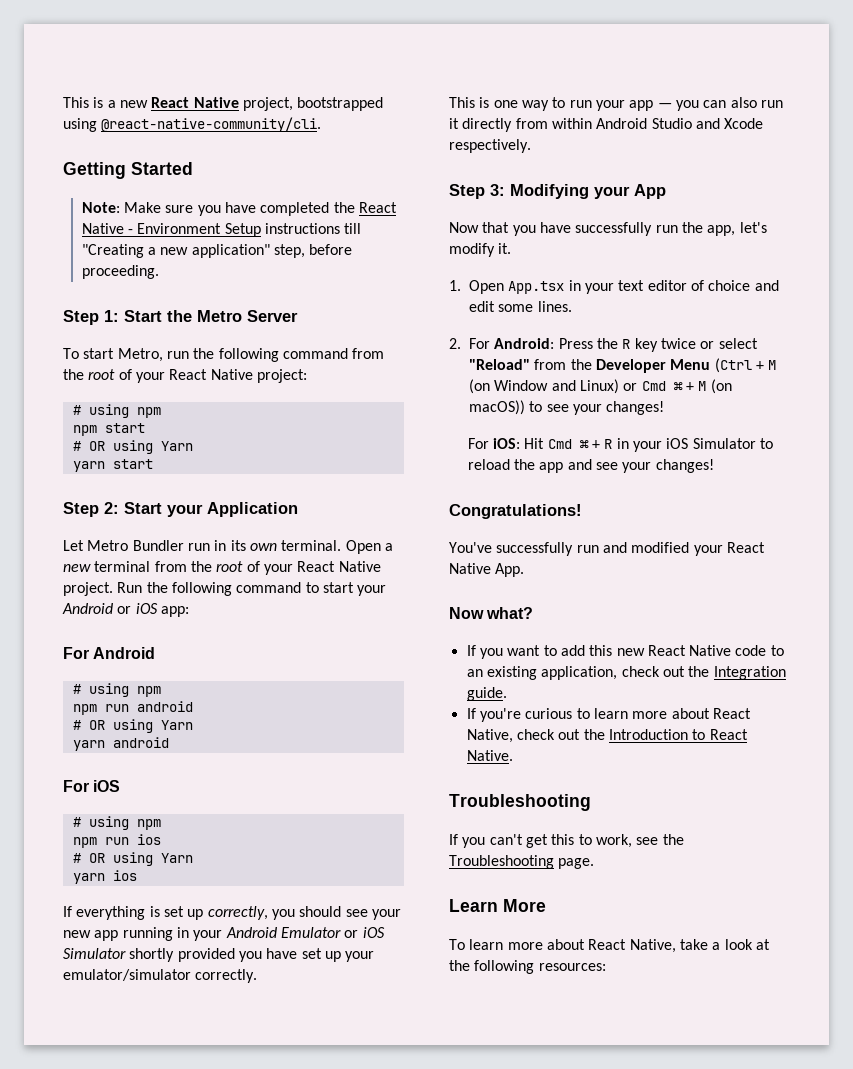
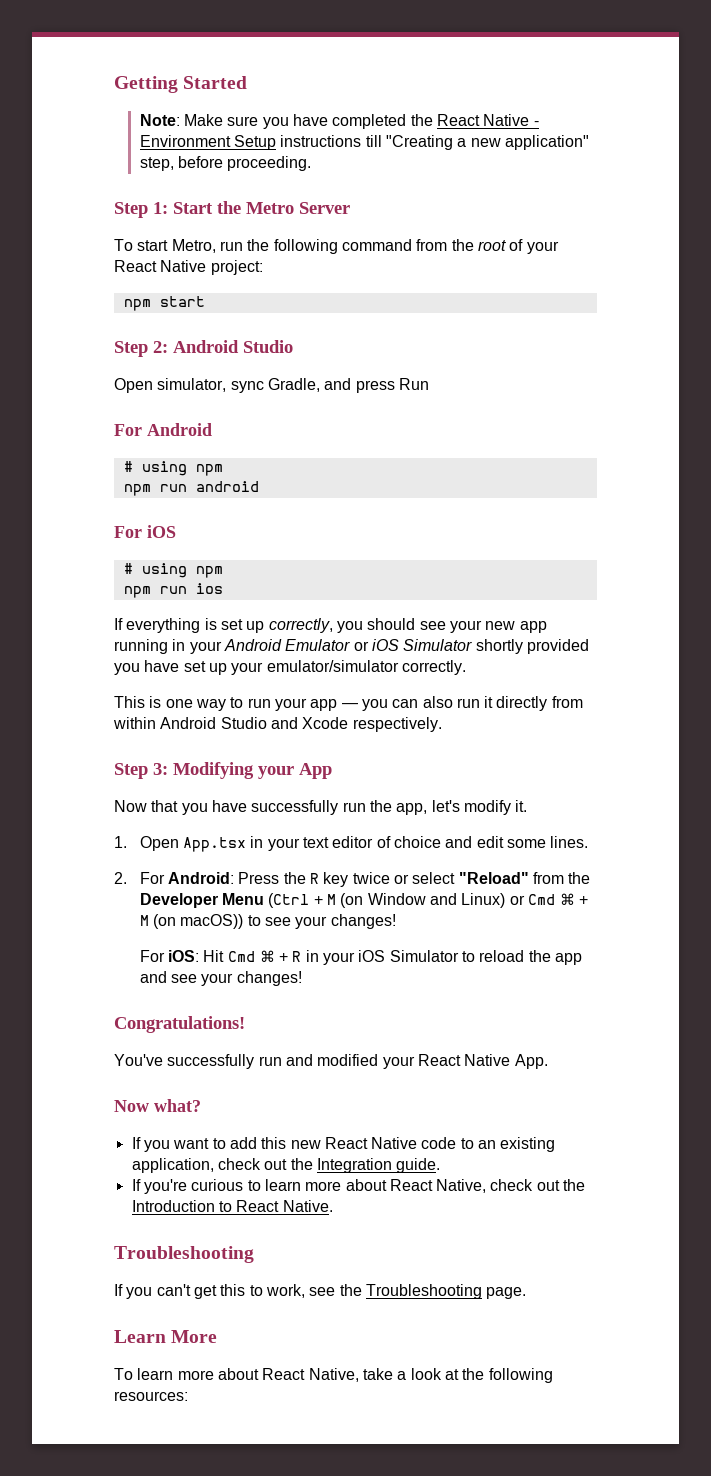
- This is a new React Native project, bootstrapped using @react-native-community/cli.
  To start Metro, run the following command from the root of your React Native project:
- # using npm
  npm start
- # OR using Yarn
- yarn start
- Step 2: Start your Application
- Let Metro Bundler run in its own terminal. Open a new terminal from the root of your React Native project. Run the following command to start your Android or iOS app:
+ Step 2: Android Studio
+ Open simulator, sync Gradle, and press Run
  npm run android
- # OR using Yarn
- yarn android
  npm run ios
- # OR using Yarn
- yarn ios

